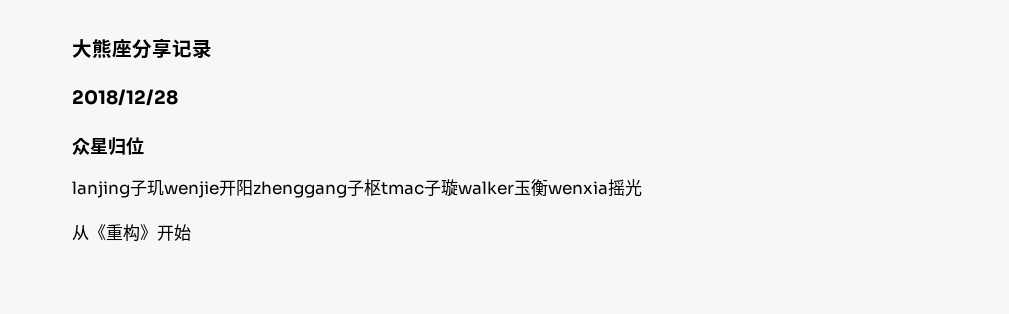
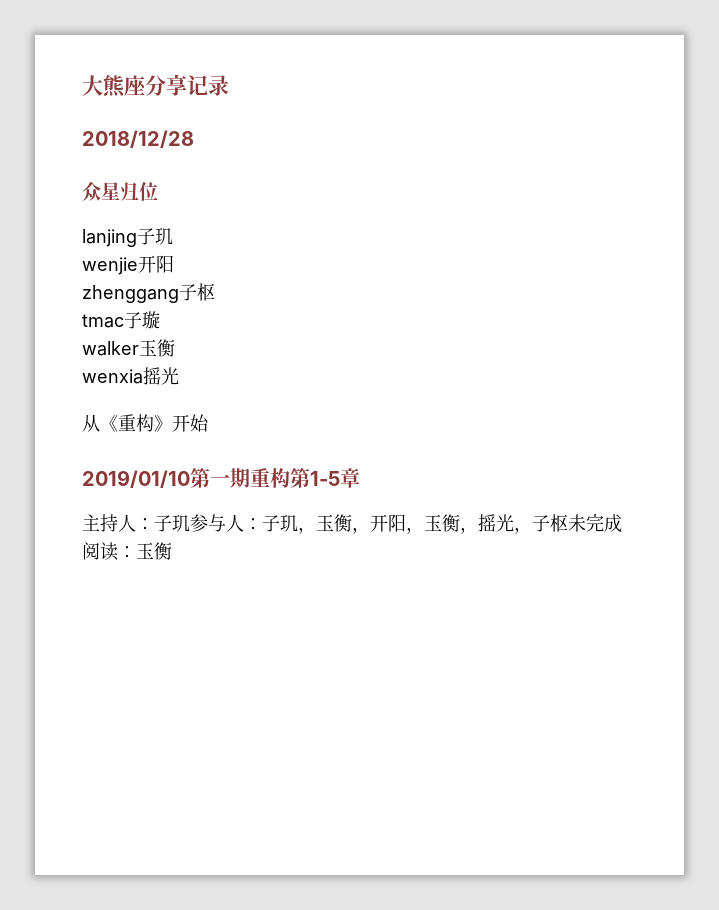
- lanjing子玑wenjie开阳zhenggang子枢tmac子璇walker玉衡wenxia摇光
+ lanjing子玑
+ wenjie开阳
+ zhenggang子枢
+ tmac子璇
+ walker玉衡
+ wenxia摇光
+ 2019/01/10第一期重构第1-5章
+ 主持人：子玑参与人：子玑，玉衡，开阳，玉衡，摇光，子枢未完成阅读：玉衡

